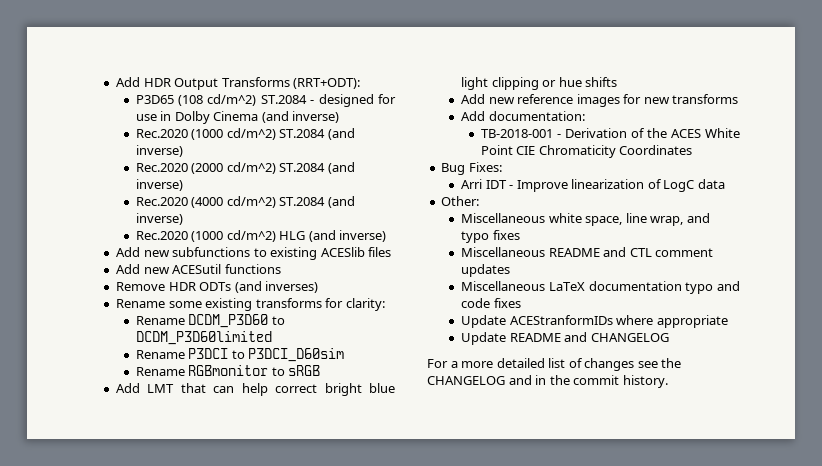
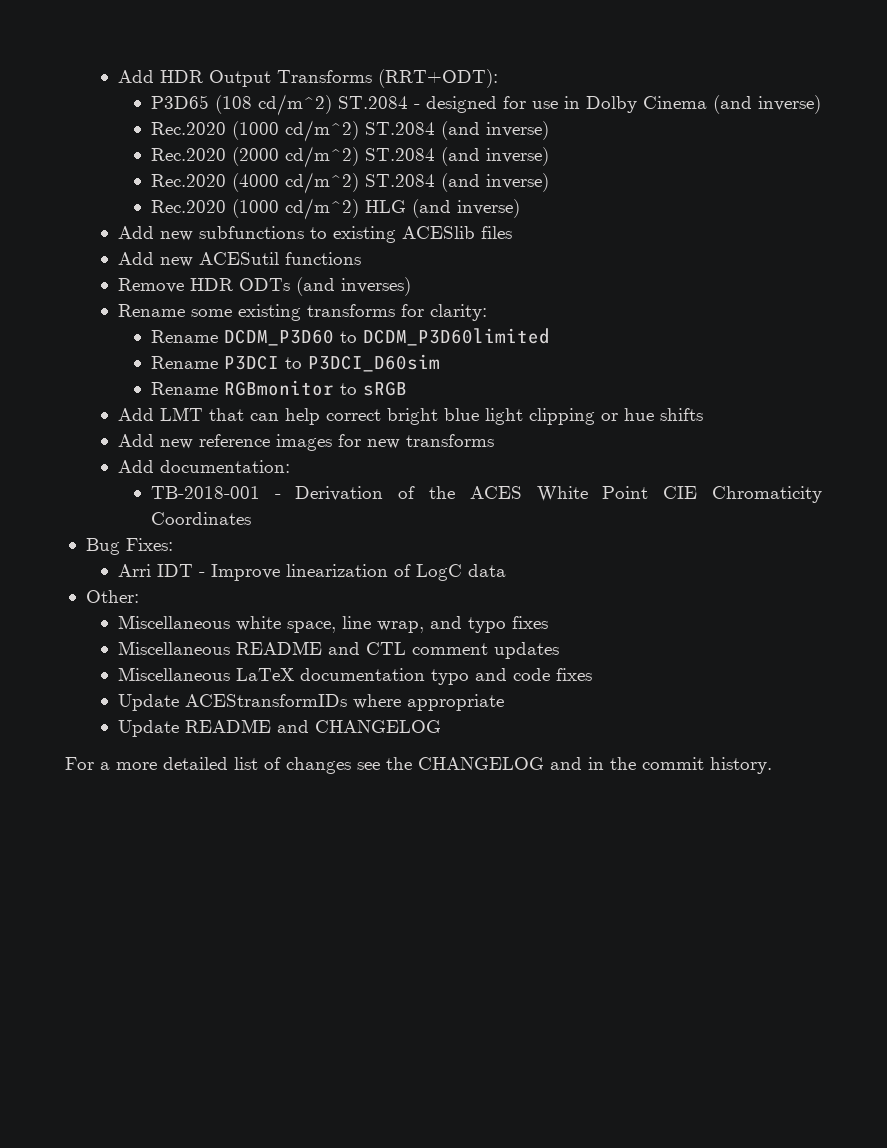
- Update ACEStranformIDs where appropriate
+ Update ACEStransformIDs where appropriate

